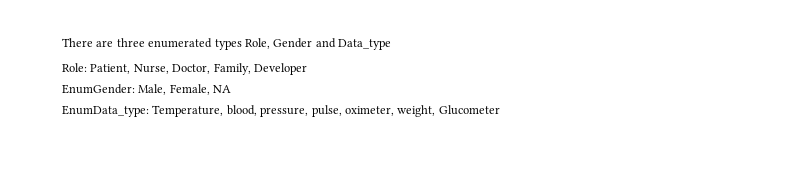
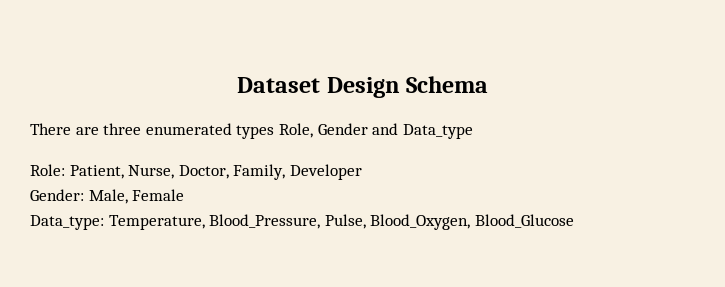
+ Dataset Design Schema
- EnumGender: Male, Female, NA
- EnumData_type: Temperature, blood, pressure, pulse, oximeter, weight, Glucometer
+ Gender: Male, Female
+ Data_type: Temperature, Blood_Pressure, Pulse, Blood_Oxygen, Blood_Glucose

